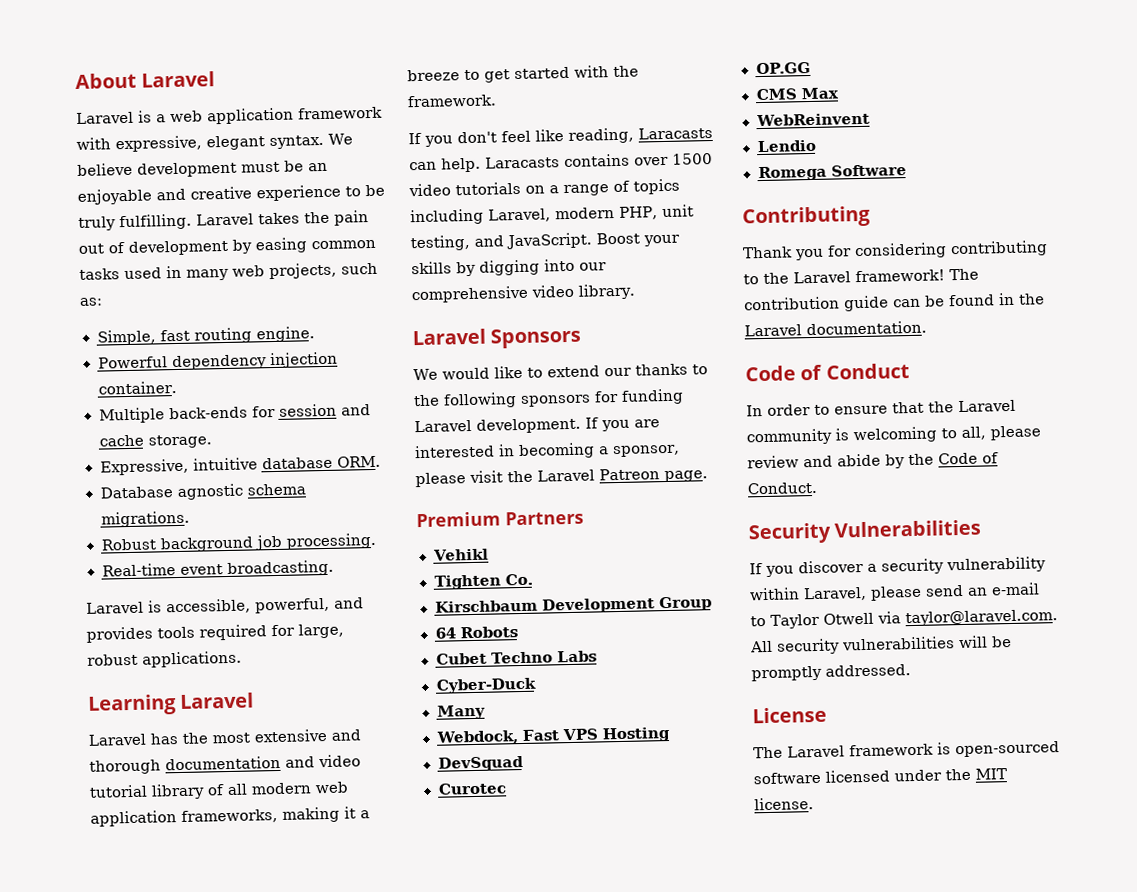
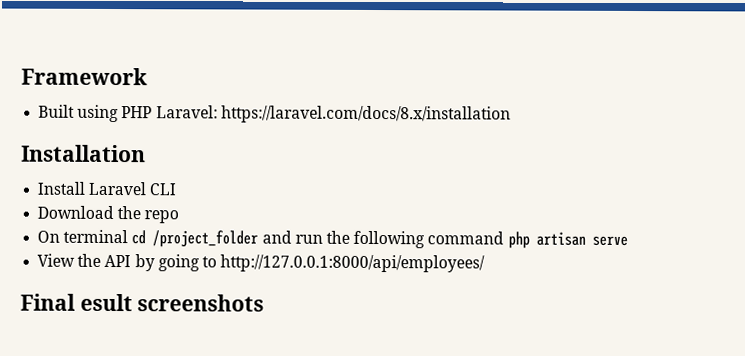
- About Laravel
- Laravel is a web application framework with expressive, elegant syntax. We believe development must be an enjoyable and creative experience to be truly fulfilling. Laravel takes the pain out of development by easing common tasks used in many web projects, such as:
- Simple, fast routing engine.
- Powerful dependency injection container.
- Multiple back-ends for session and cache storage.
- Expressive, intuitive database ORM.
- Database agnostic schema migrations.
- Robust background job processing.
- Real-time event broadcasting.
- Laravel is accessible, powerful, and provides tools required for large, robust applications.
- Learning Laravel
- Laravel has the most extensive and thorough documentation and video tutorial library of all modern web application frameworks, making it a breeze to get started with the framework.
- If you don't feel like reading, Laracasts can help. Laracasts contains over 1500 video tutorials on a range of topics including Laravel, modern PHP, unit testing, and JavaScript. Boost your skills by digging into our comprehensive video library.
- Laravel Sponsors
- We would like to extend our thanks to the following sponsors for funding Laravel development. If you are interested in becoming a sponsor, please visit the Laravel Patreon page.
- Premium Partners
- Vehikl
- Tighten Co.
- Kirschbaum Development Group
- 64 Robots
- Cubet Techno Labs
- Cyber-Duck
- Many
- Webdock, Fast VPS Hosting
- DevSquad
- Curotec
- OP.GG
- CMS Max
- WebReinvent
- Lendio
- Romega Software
- Contributing
- Thank you for considering contributing to the Laravel framework! The contribution guide can be found in the Laravel documentation.
- Code of Conduct
- In order to ensure that the Laravel community is welcoming to all, please review and abide by the Code of Conduct.
- Security Vulnerabilities
- If you discover a security vulnerability within Laravel, please send an e-mail to Taylor Otwell via taylor@laravel.com. All security vulnerabilities will be promptly addressed.
- License
- The Laravel framework is open-sourced software licensed under the MIT license.
+ Framework
+ Built using PHP Laravel: https://laravel.com/docs/8.x/installation
+ Installation
+ Install Laravel CLI
+ Download the repo
+ On terminal cd /project_folder and run the following command php artisan serve
+ View the API by going to http://127.0.0.1:8000/api/employees/
+ Final esult screenshots

